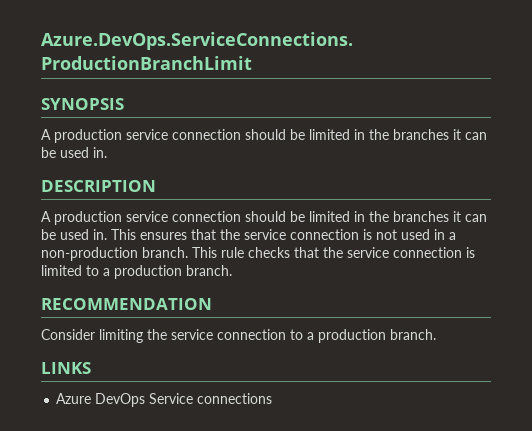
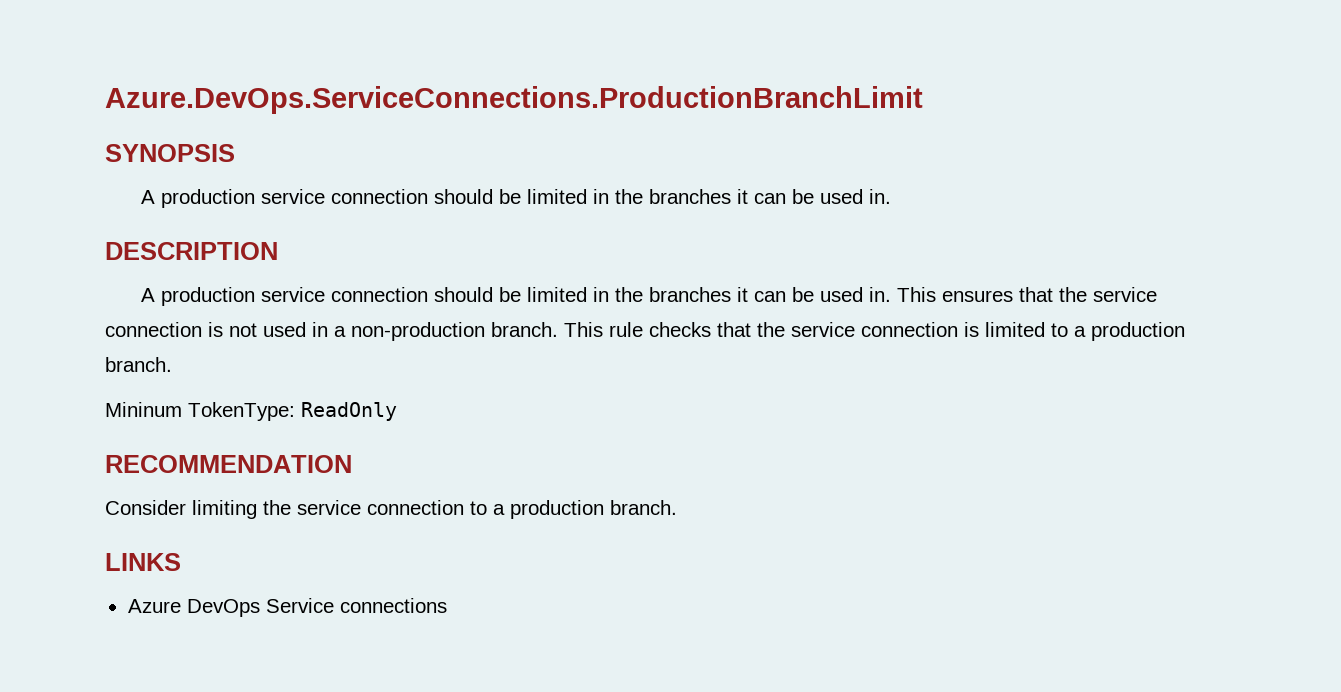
+ Mininum TokenType: ReadOnly

